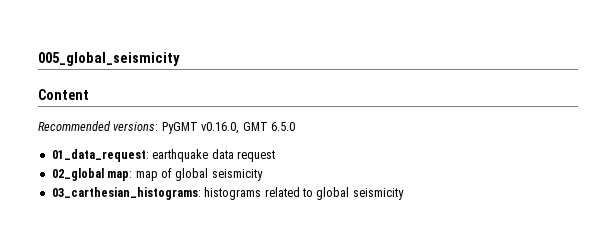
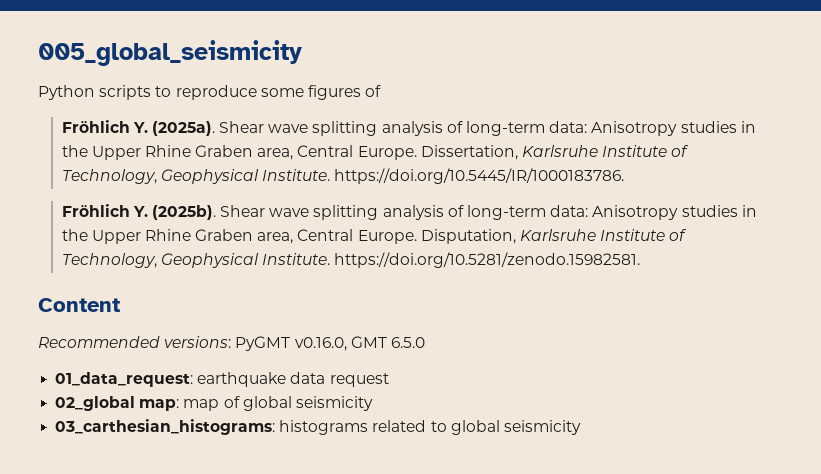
+ Python scripts to reproduce some figures of
+ Fröhlich Y. (2025a). Shear wave splitting analysis of long-term data: Anisotropy studies in the Upper Rhine Graben area, Central Europe. Dissertation, Karlsruhe Institute of Technology, Geophysical Institute. https://doi.org/10.5445/IR/1000183786.
+ Fröhlich Y. (2025b). Shear wave splitting analysis of long-term data: Anisotropy studies in the Upper Rhine Graben area, Central Europe. Disputation, Karlsruhe Institute of Technology, Geophysical Institute. https://doi.org/10.5281/zenodo.15982581.

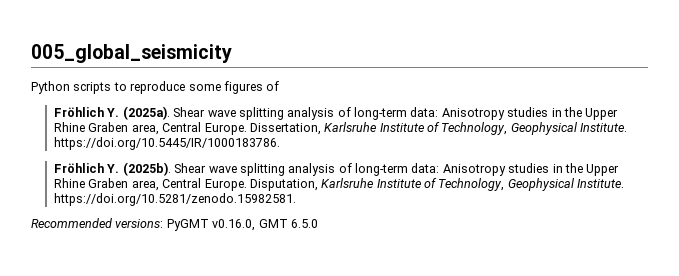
- Content
- 01_data_request: earthquake data request
- 02_global map: map of global seismicity
- 03_carthesian_histograms: histograms related to global seismicity

